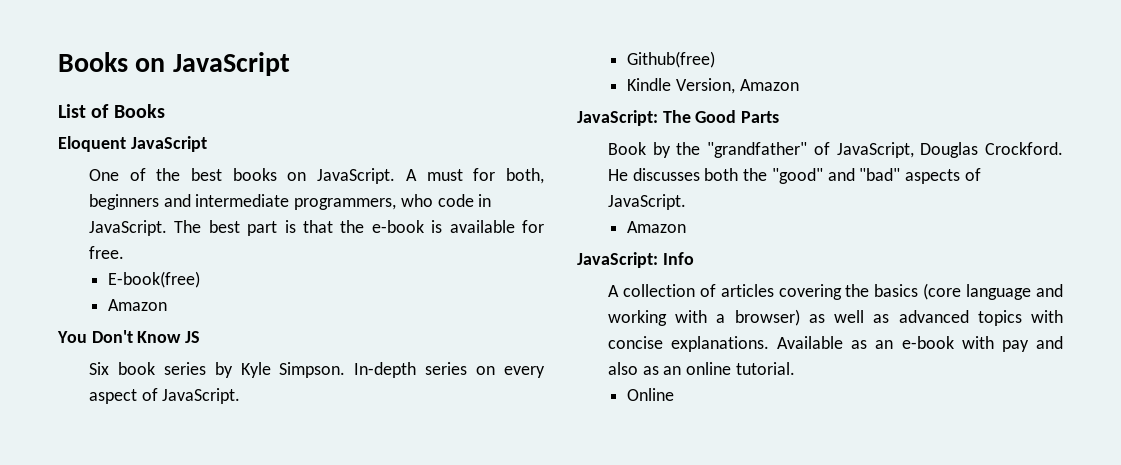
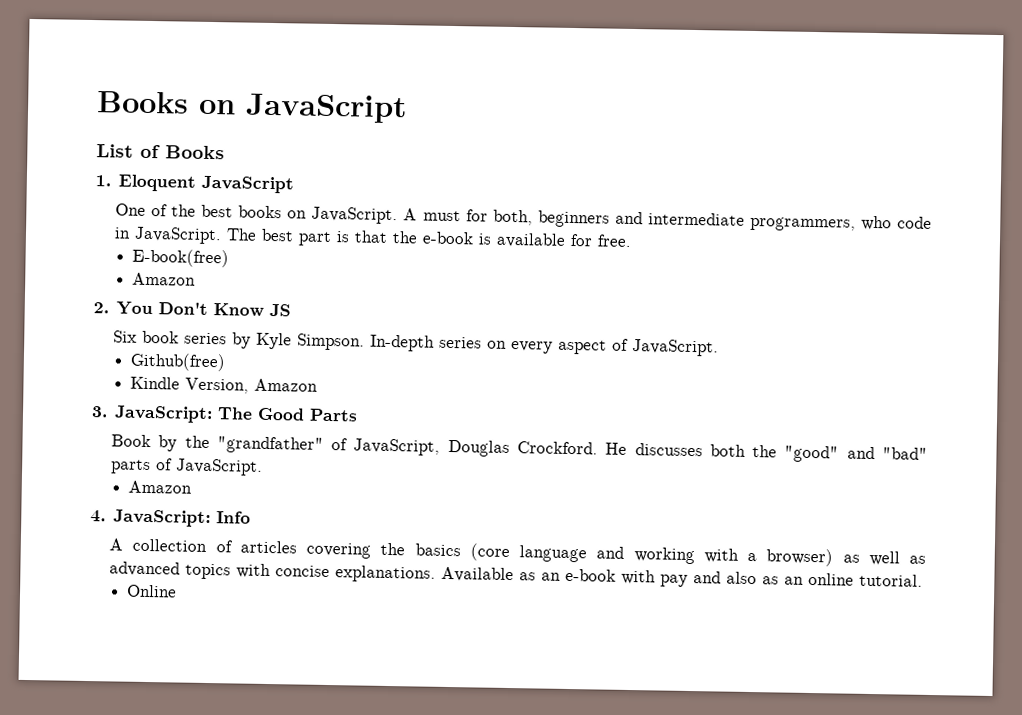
- Eloquent JavaScript
+ 1. Eloquent JavaScript
- You Don't Know JS
+ 2. You Don't Know JS
- JavaScript: The Good Parts
+ 3. JavaScript: The Good Parts
- He discusses both the "good" and "bad" aspects of JavaScript.
+ He discusses both the "good" and "bad" parts of JavaScript.
- JavaScript: Info
+ 4. JavaScript: Info

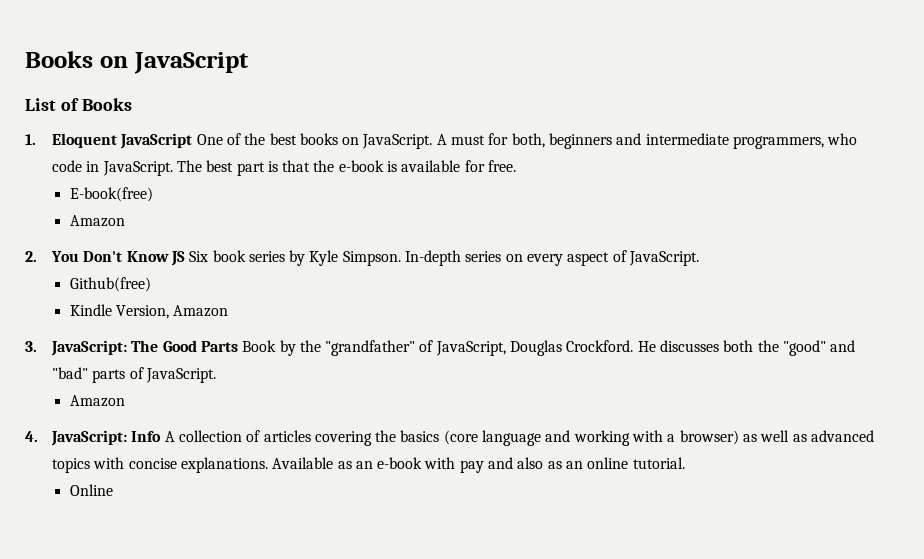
- 1. Eloquent JavaScript
- One of the best books on JavaScript.
+ 1. Eloquent JavaScript One of the best books on JavaScript.
- 2. You Don't Know JS
- Six book series by Kyle Simpson.
+ 2. You Don't Know JS Six book series by Kyle Simpson.
- 3. JavaScript: The Good Parts
- Book by the "grandfather" of JavaScript, Douglas Crockford.
+ 3. JavaScript: The Good Parts Book by the "grandfather" of JavaScript, Douglas Crockford.
- 4. JavaScript: Info
- A collection of articles covering the basics (core language and working with a browser) as well as advanced topics with concise explanations.
+ 4. JavaScript: Info A collection of articles covering the basics (core language and working with a browser) as well as advanced topics with concise explanations.

